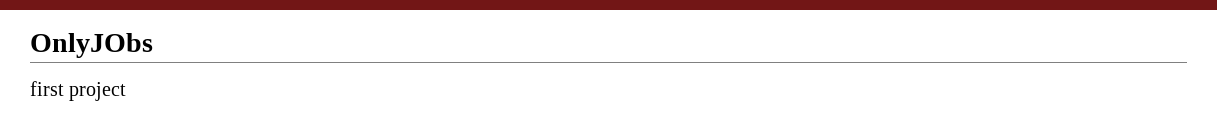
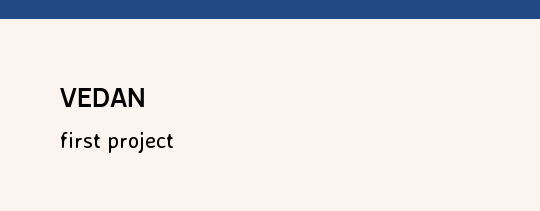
- OnlyJObs
+ VEDAN

